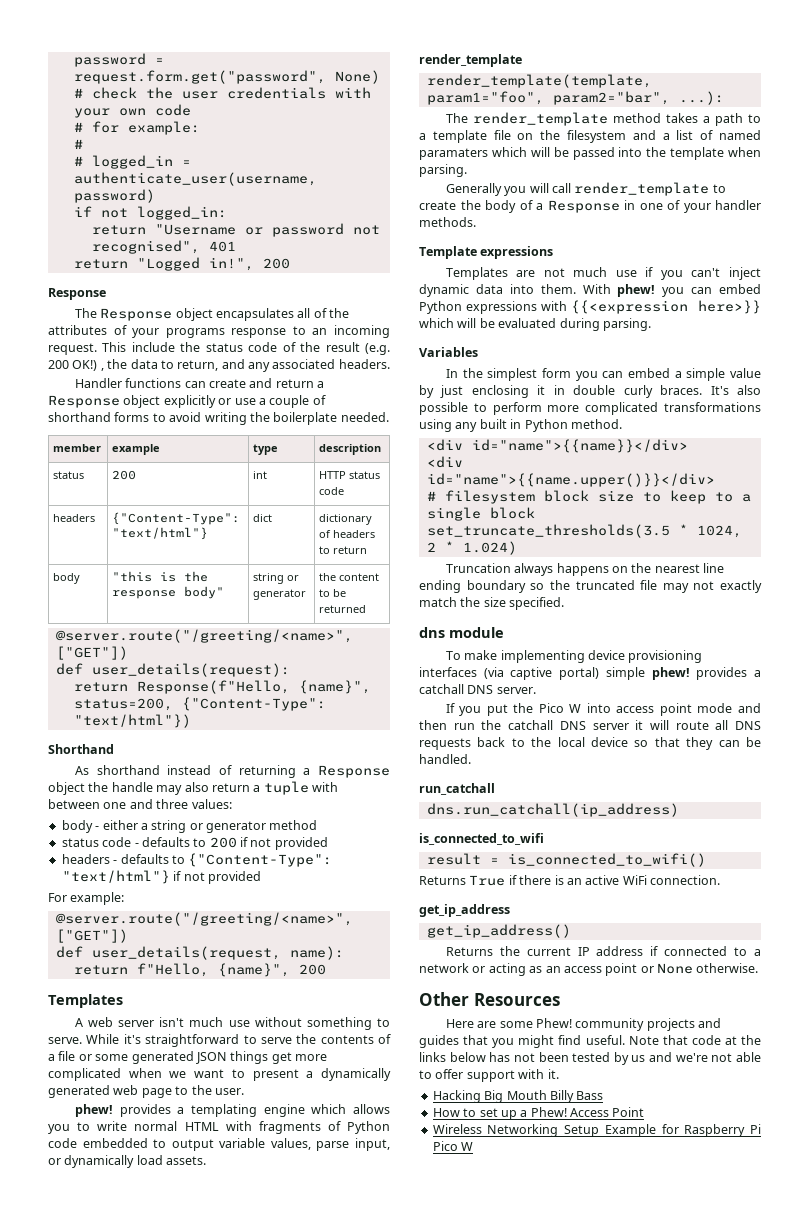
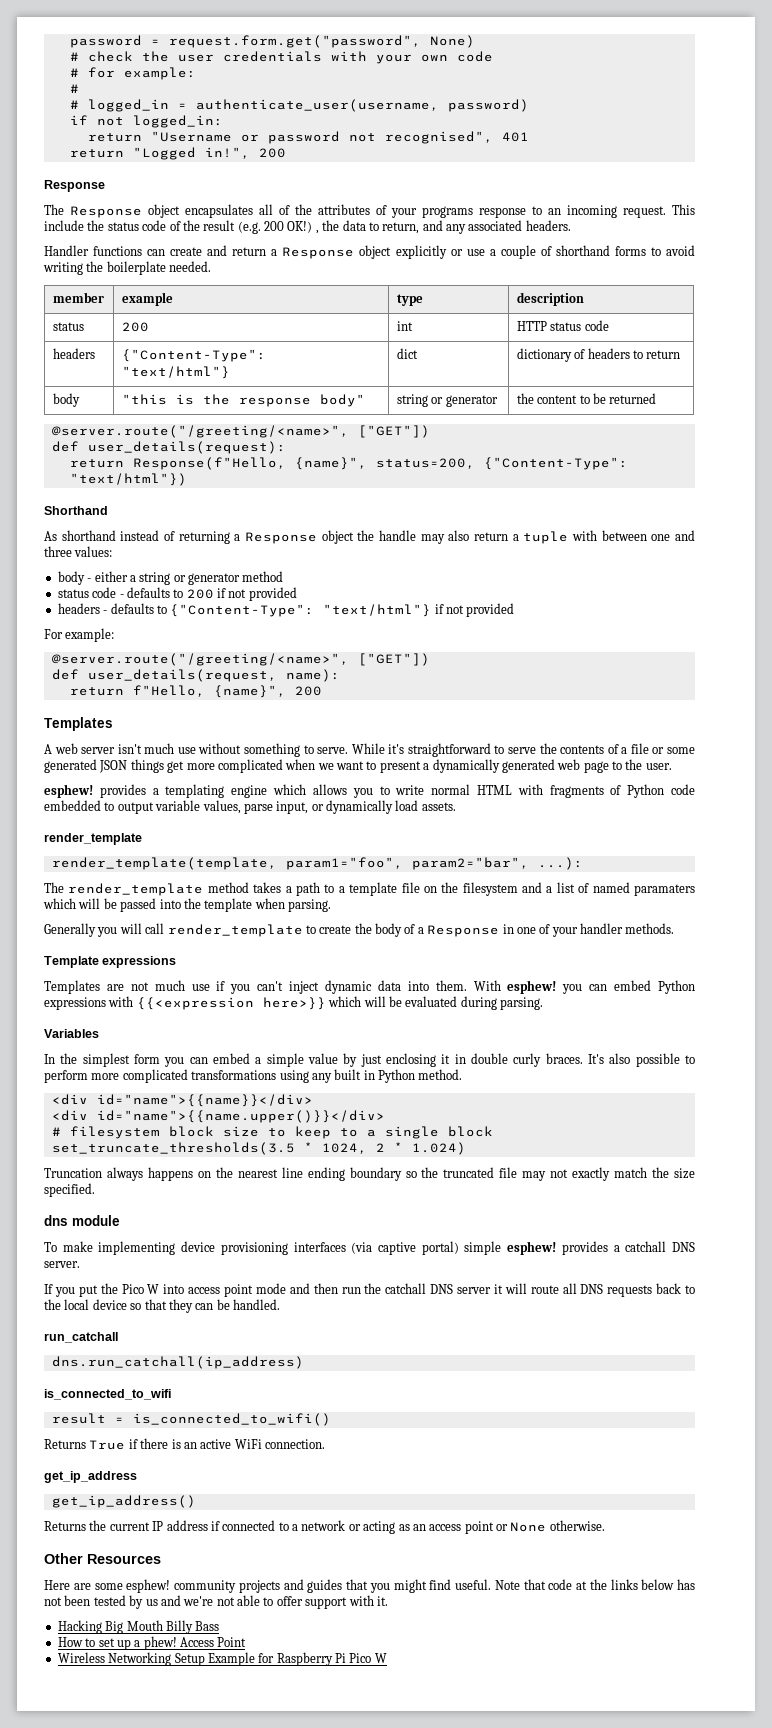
- phew! provides a templating engine which allows you to write normal HTML with fragments of Python code embedded to output variable values, parse input, or dynamically load assets.
+ esphew! provides a templating engine which allows you to write normal HTML with fragments of Python code embedded to output variable values, parse input, or dynamically load assets.
- With phew! you can embed Python expressions with {{<expression here>}} which will be evaluated during parsing.
+ With esphew! you can embed Python expressions with {{<expression here>}} which will be evaluated during parsing.
- To make implementing device provisioning interfaces (via captive portal) simple phew! provides a catchall DNS server.
+ To make implementing device provisioning interfaces (via captive portal) simple esphew! provides a catchall DNS server.
- Here are some Phew! community projects and guides that you might find useful.
+ Here are some esphew! community projects and guides that you might find useful.
- How to set up a Phew!
+ How to set up a phew!

